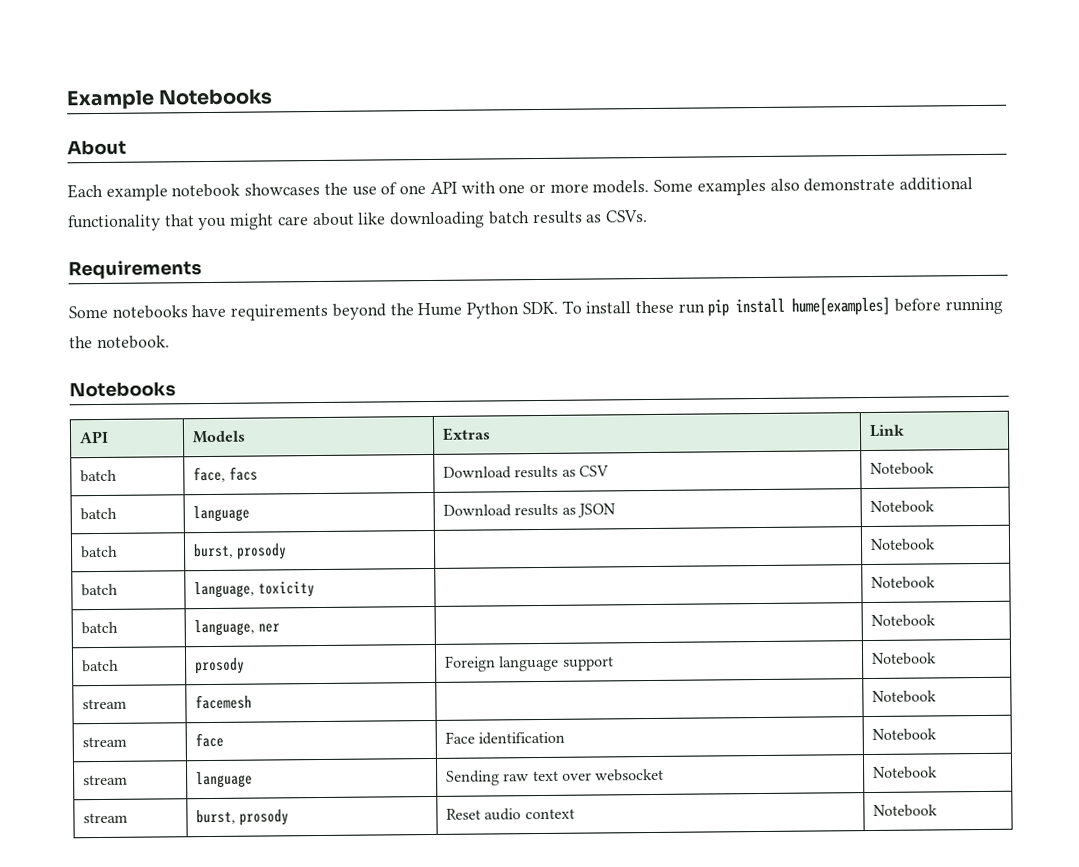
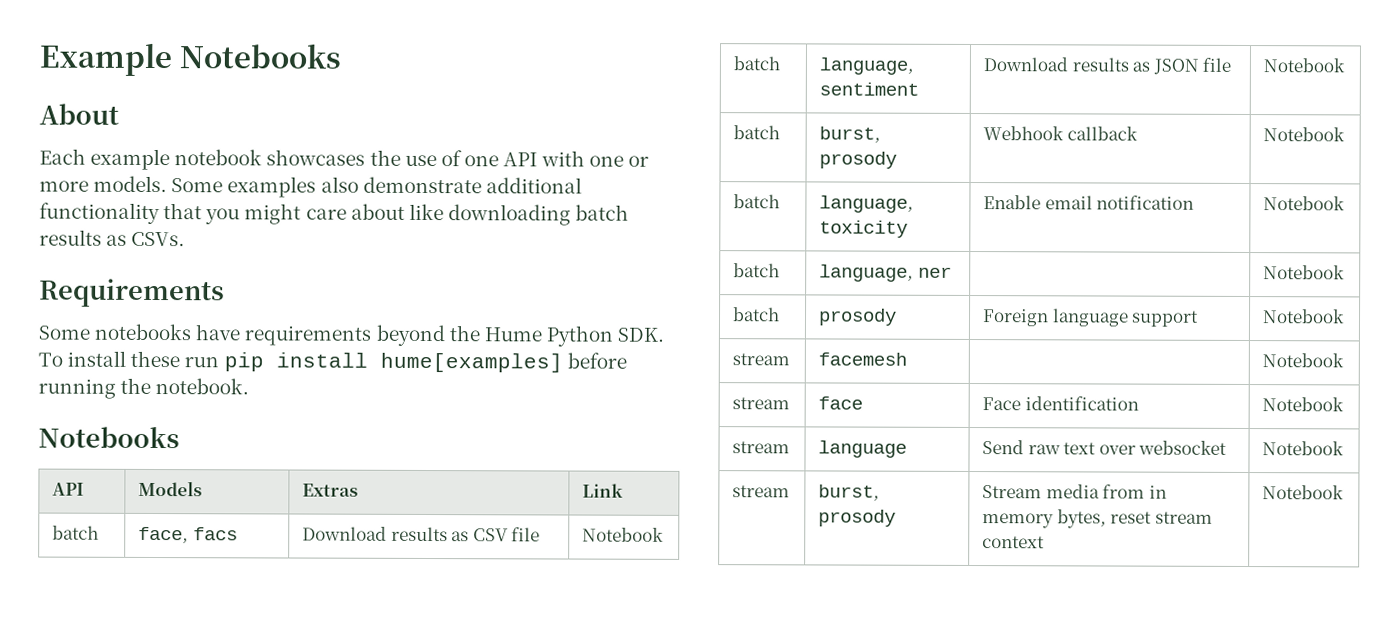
- batch | face, facs | Download results as CSV | Notebook
- batch | language | Download results as JSON | Notebook
+ batch | face, facs | Download results as CSV file | Notebook
+ batch | language, sentiment | Download results as JSON file | Notebook
- batch | burst, prosody | | Notebook
+ batch | burst, prosody | Webhook callback | Notebook
- batch | language, toxicity | | Notebook
+ batch | language, toxicity | Enable email notification | Notebook
- stream | language | Sending raw text over websocket | Notebook
+ stream | language | Send raw text over websocket | Notebook
- stream | burst, prosody | Reset audio context | Notebook
+ stream | burst, prosody | Stream media from in memory bytes, reset stream context | Notebook

